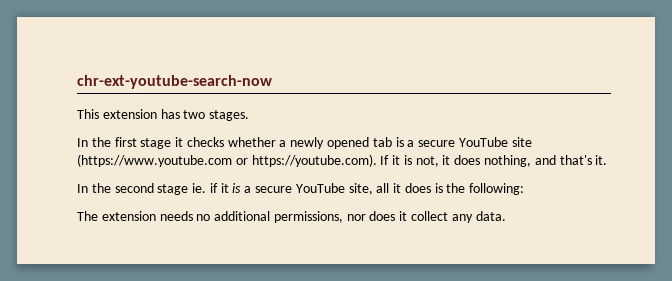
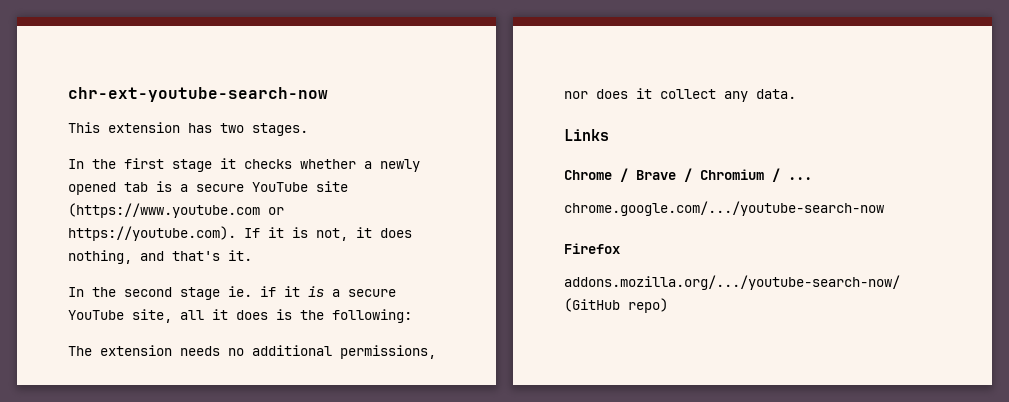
+ Links
+ Chrome / Brave / Chromium / ...
+ chrome.google.com/.../youtube-search-now
+ Firefox
+ addons.mozilla.org/.../youtube-search-now/ (GitHub repo)

